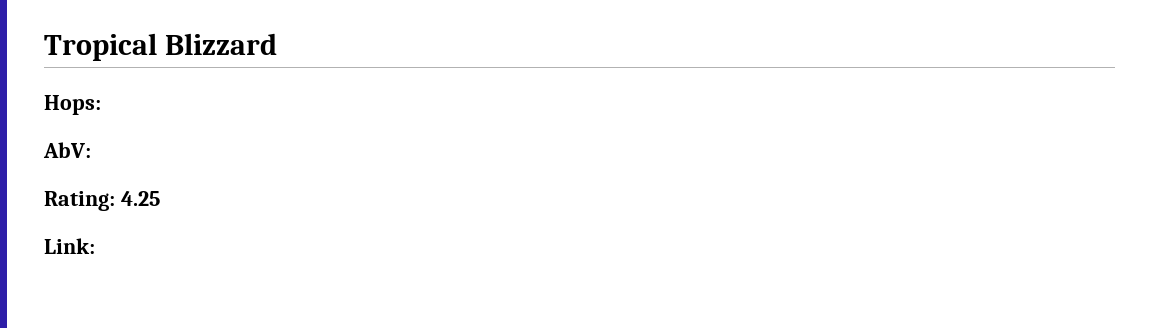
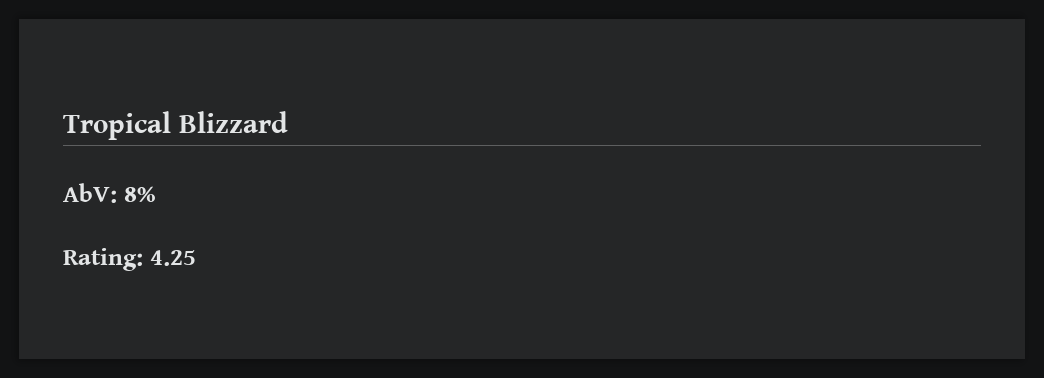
- Hops:
- AbV:
+ AbV: 8%
- Link:

